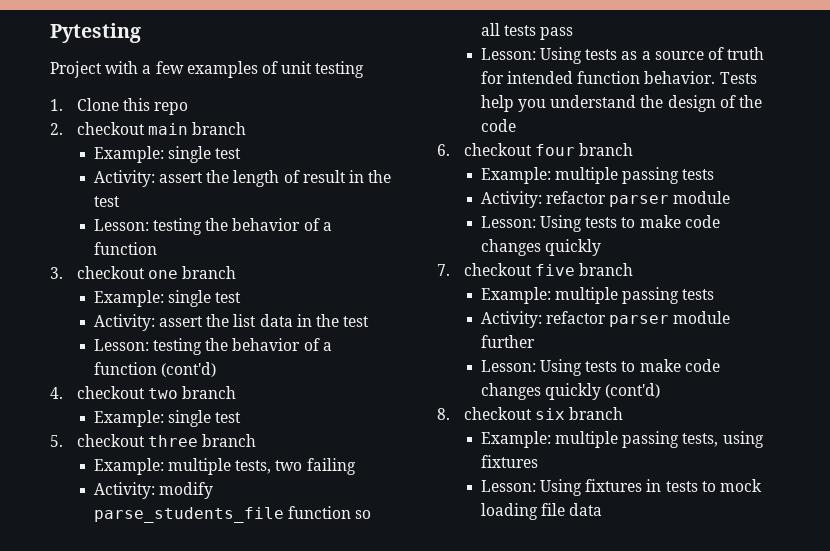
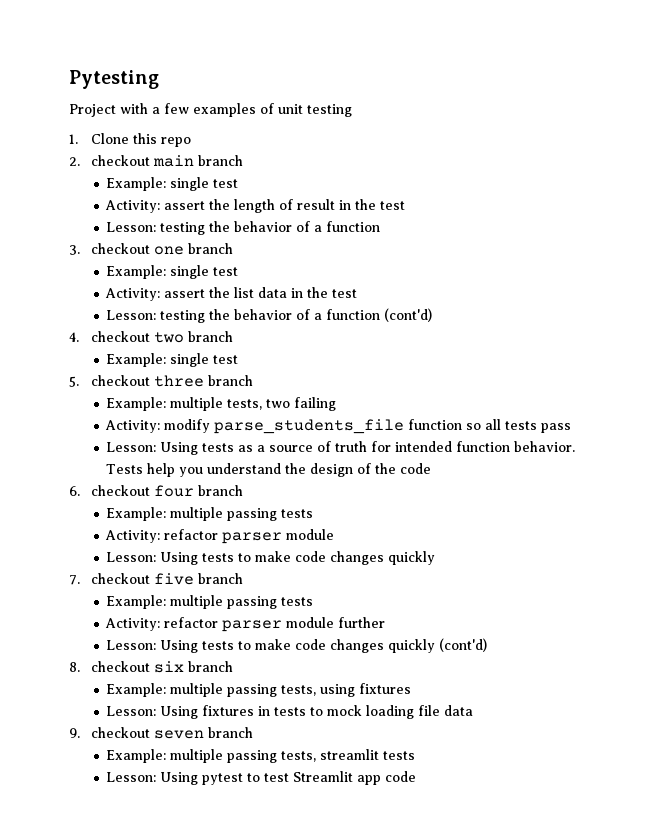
+ 9. checkout seven branch
+ Example: multiple passing tests, streamlit tests
+ Lesson: Using pytest to test Streamlit app code

